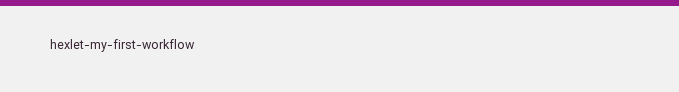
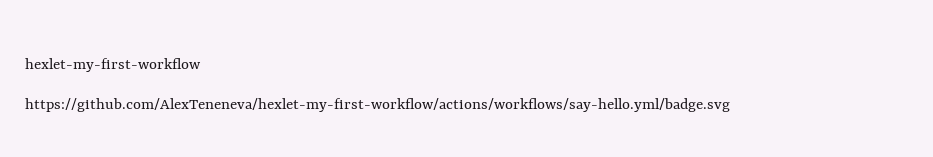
+ https://github.com/AlexTeneneva/hexlet-my-first-workflow/actions/workflows/say-hello.yml/badge.svg

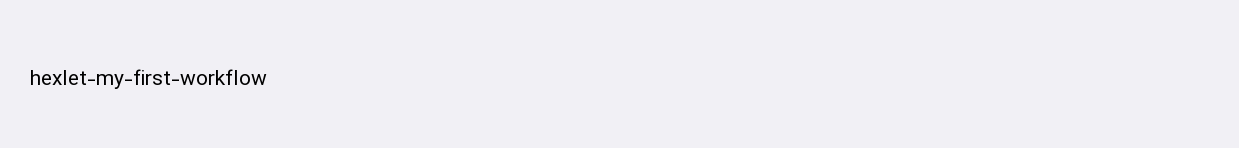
- https://github.com/AlexTeneneva/hexlet-my-first-workflow/actions/workflows/say-hello.yml/badge.svg

